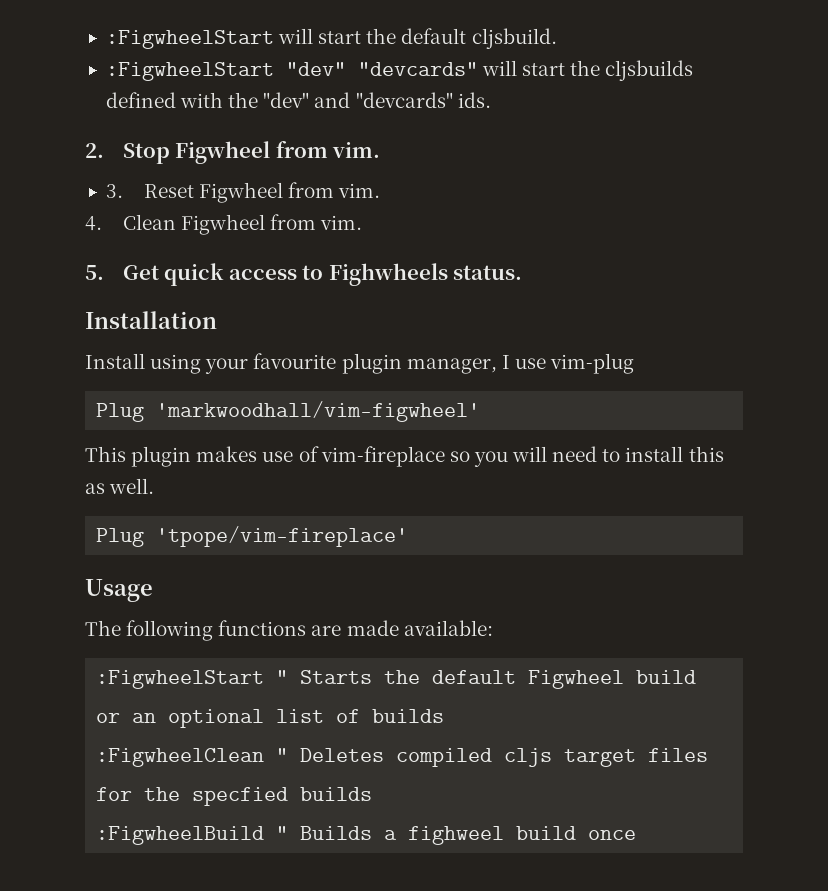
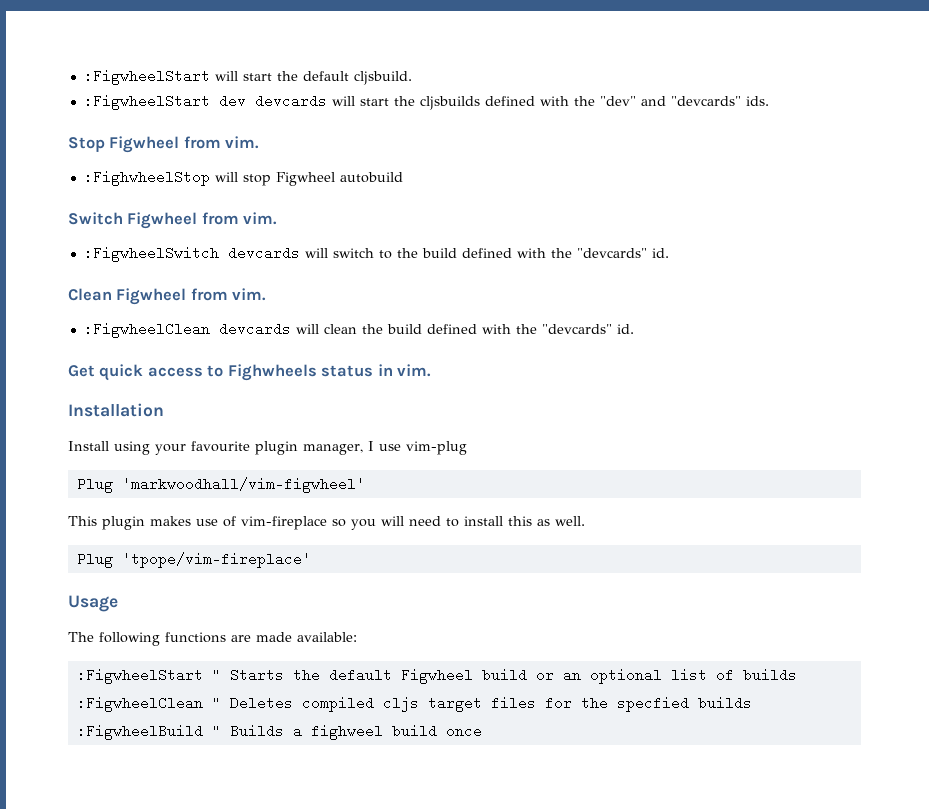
- :FigwheelStart "dev" "devcards" will start the cljsbuilds defined with the "dev" and "devcards" ids.
+ :FigwheelStart dev devcards will start the cljsbuilds defined with the "dev" and "devcards" ids.
- 2. Stop Figwheel from vim.
+ Stop Figwheel from vim.
- 3. Reset Figwheel from vim.
- 4. Clean Figwheel from vim.
- 5. Get quick access to Fighwheels status.
+ :FighwheelStop will stop Figwheel autobuild
+ Switch Figwheel from vim.
+ :FigwheelSwitch devcards will switch to the build defined with the "devcards" id.
+ Clean Figwheel from vim.
+ :FigwheelClean devcards will clean the build defined with the "devcards" id.
+ Get quick access to Fighwheels status in vim.

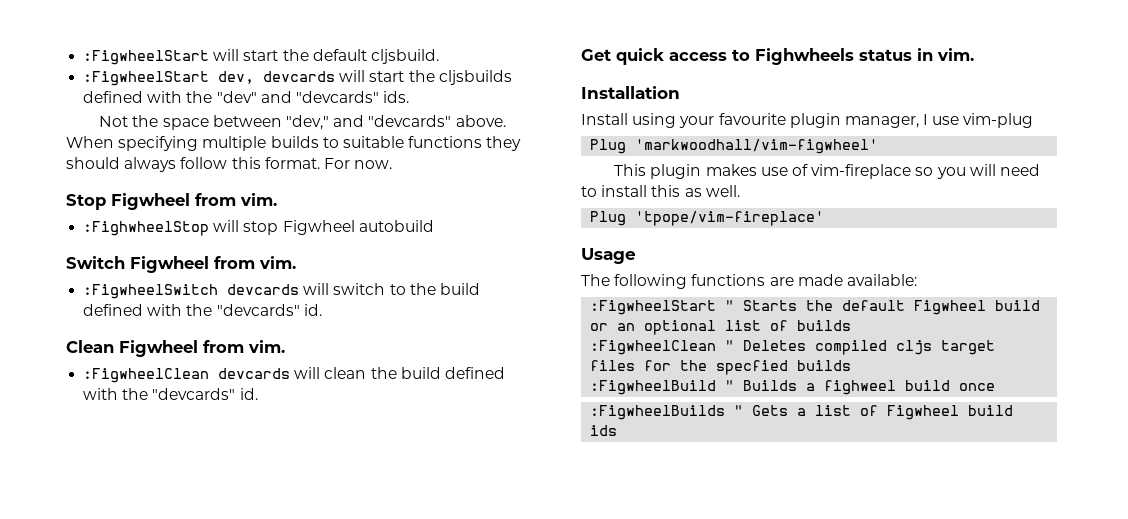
- :FigwheelStart dev devcards will start the cljsbuilds defined with the "dev" and "devcards" ids.
+ :FigwheelStart dev, devcards will start the cljsbuilds defined with the "dev" and "devcards" ids.
+ Not the space between "dev," and "devcards" above. When specifying multiple builds to suitable functions they should always follow this format. For now.
+ :FigwheelBuilds " Gets a list of Figwheel build ids

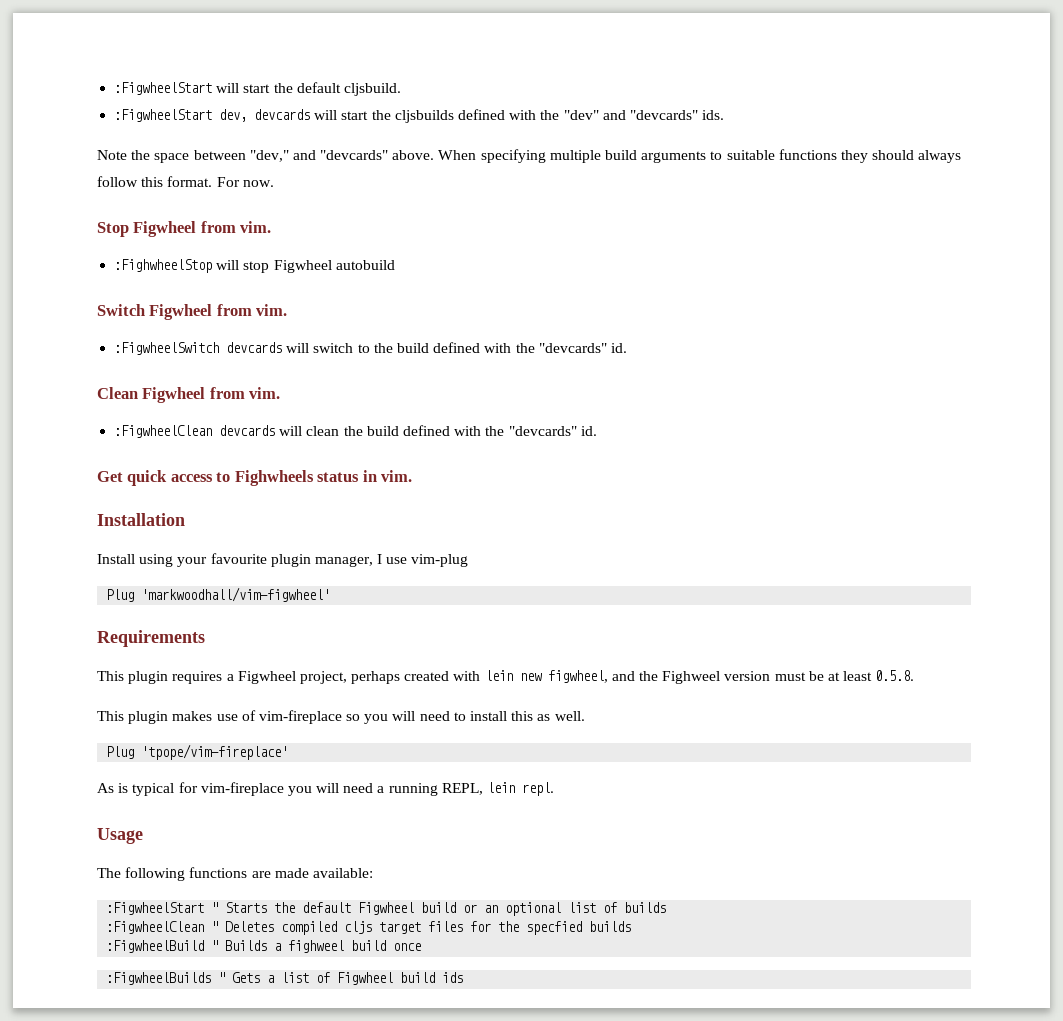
- Not the space between "dev," and "devcards" above.
+ Note the space between "dev," and "devcards" above.
- When specifying multiple builds to suitable functions they should always follow this format.
+ When specifying multiple build arguments to suitable functions they should always follow this format.
+ Requirements
+ This plugin requires a Figwheel project, perhaps created with lein new figwheel, and the Fighweel version must be at least 0.5.8.
+ As is typical for vim-fireplace you will need a running REPL, lein repl.

